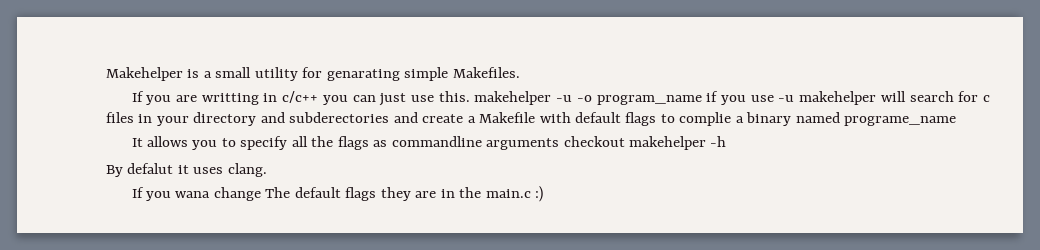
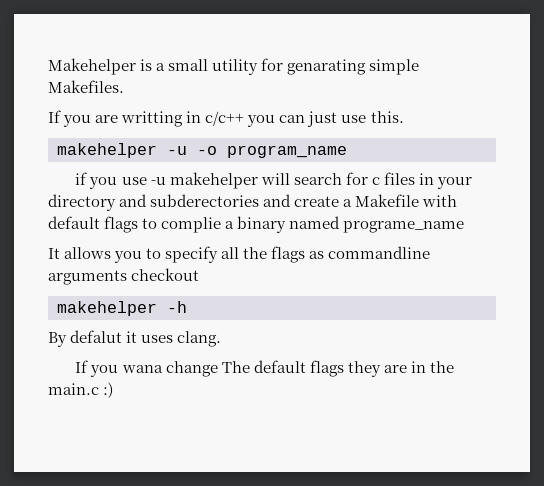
- If you are writting in c/c++ you can just use this. makehelper -u -o program_name if you use -u makehelper will search for c files in your directory and subderectories and create a Makefile with default flags to complie a binary named programe_name
+ If you are writting in c/c++ you can just use this.
+ makehelper -u -o program_name
+ if you use -u makehelper will search for c files in your directory and subderectories and create a Makefile with default flags to complie a binary named programe_name
- It allows you to specify all the flags as commandline arguments checkout makehelper -h
+ It allows you to specify all the flags as commandline arguments checkout
+ makehelper -h

